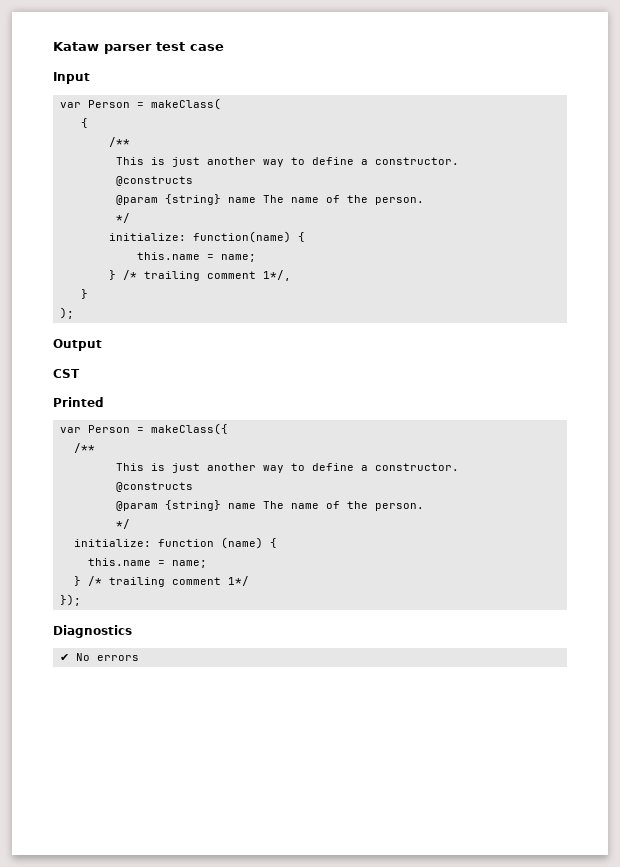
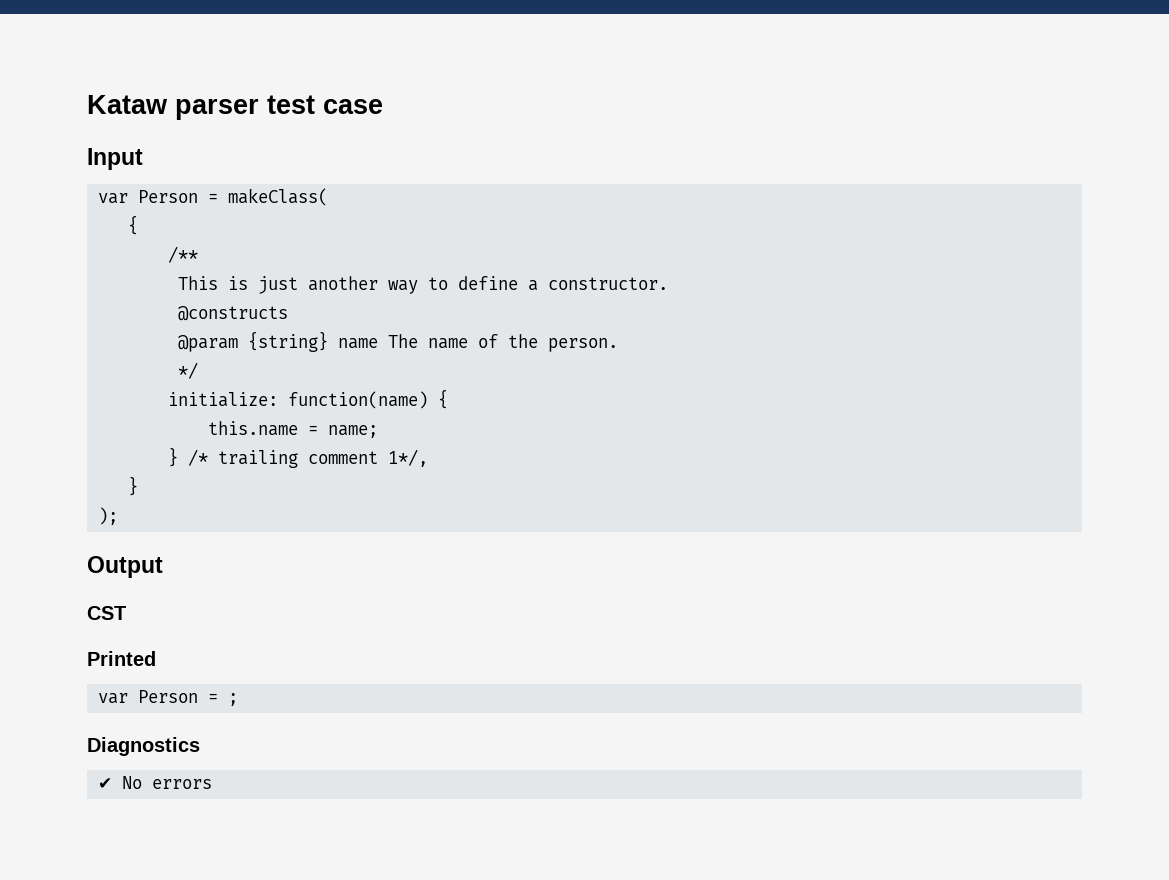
- var Person = makeClass({
- /**
- This is just another way to define a constructor.
- @constructs
- @param {string} name The name of the person.
- */
- initialize: function (name) {
- this.name = name;
- } /* trailing comment 1*/
- });
+ var Person = ;

